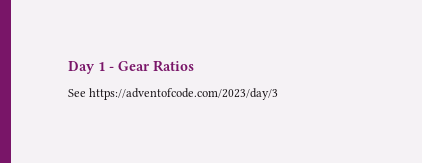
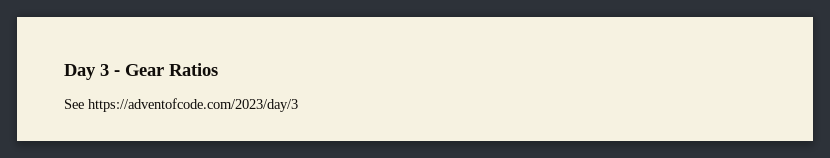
- Day 1 - Gear Ratios
+ Day 3 - Gear Ratios

